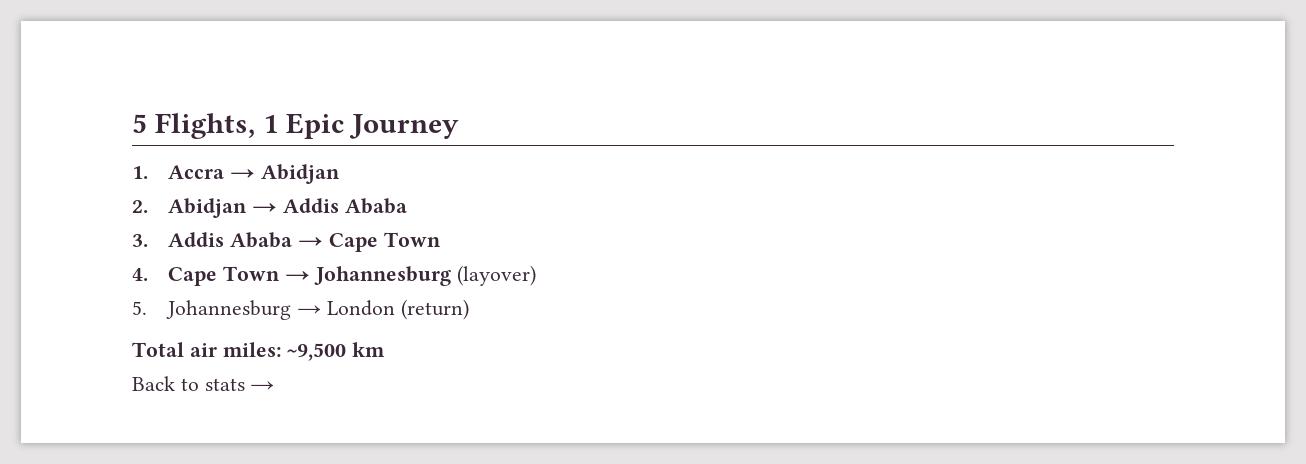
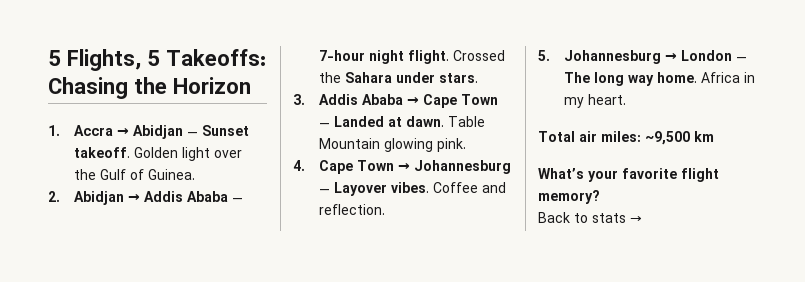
- 5 Flights, 1 Epic Journey
+ 5 Flights, 5 Takeoffs: Chasing the Horizon
- 1. Accra → Abidjan
+ 1. Accra → Abidjan — Sunset takeoff. Golden light over the Gulf of Guinea.
- 2. Abidjan → Addis Ababa
+ 2. Abidjan → Addis Ababa — 7-hour night flight. Crossed the Sahara under stars.
- 3. Addis Ababa → Cape Town
+ 3. Addis Ababa → Cape Town — Landed at dawn. Table Mountain glowing pink.
- 4. Cape Town → Johannesburg (layover)
- 5. Johannesburg → London (return)
+ 4. Cape Town → Johannesburg — Layover vibes. Coffee and reflection.
+ 5. Johannesburg → London — The long way home. Africa in my heart.
+ What’s your favorite flight memory?

